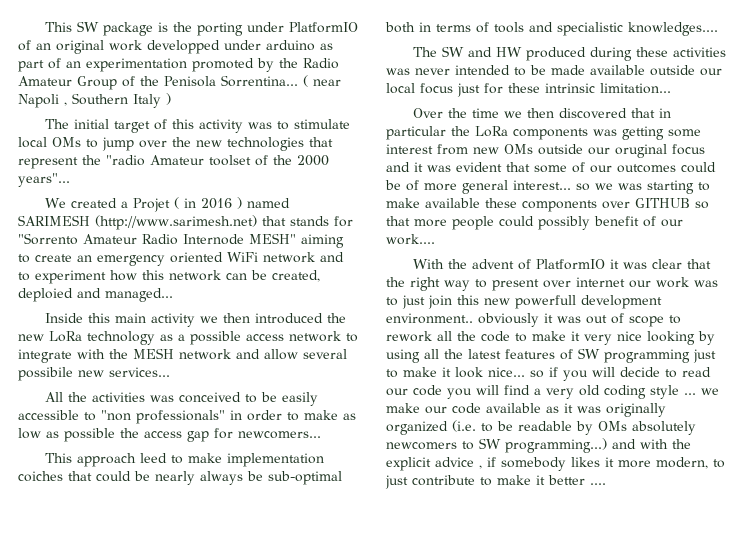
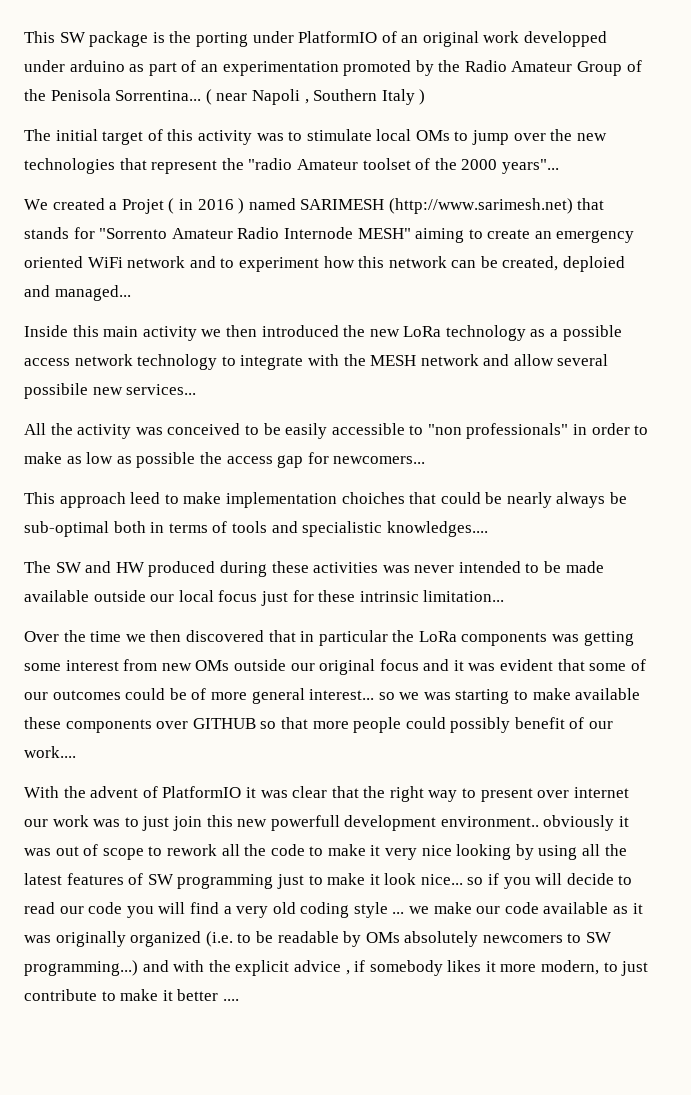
- Inside this main activity we then introduced the new LoRa technology as a possible access network to integrate with the MESH network and allow several possibile new services...
+ Inside this main activity we then introduced the new LoRa technology as a possible access network technology to integrate with the MESH network and allow several possibile new services...
- All the activities was conceived to be easily accessible to "non professionals" in order to make as low as possible the access gap for newcomers...
+ All the activity was conceived to be easily accessible to "non professionals" in order to make as low as possible the access gap for newcomers...
- This approach leed to make implementation coiches that could be nearly always be sub-optimal both in terms of tools and specialistic knowledges....
+ This approach leed to make implementation choiches that could be nearly always be sub-optimal both in terms of tools and specialistic knowledges....
- Over the time we then discovered that in particular the LoRa components was getting some interest from new OMs outside our oruginal focus and it was evident that some of our outcomes could be of more general interest... so we was starting to make available these components over GITHUB so that more people could possibly benefit of our work....
+ Over the time we then discovered that in particular the LoRa components was getting some interest from new OMs outside our original focus and it was evident that some of our outcomes could be of more general interest... so we was starting to make available these components over GITHUB so that more people could possibly benefit of our work....

